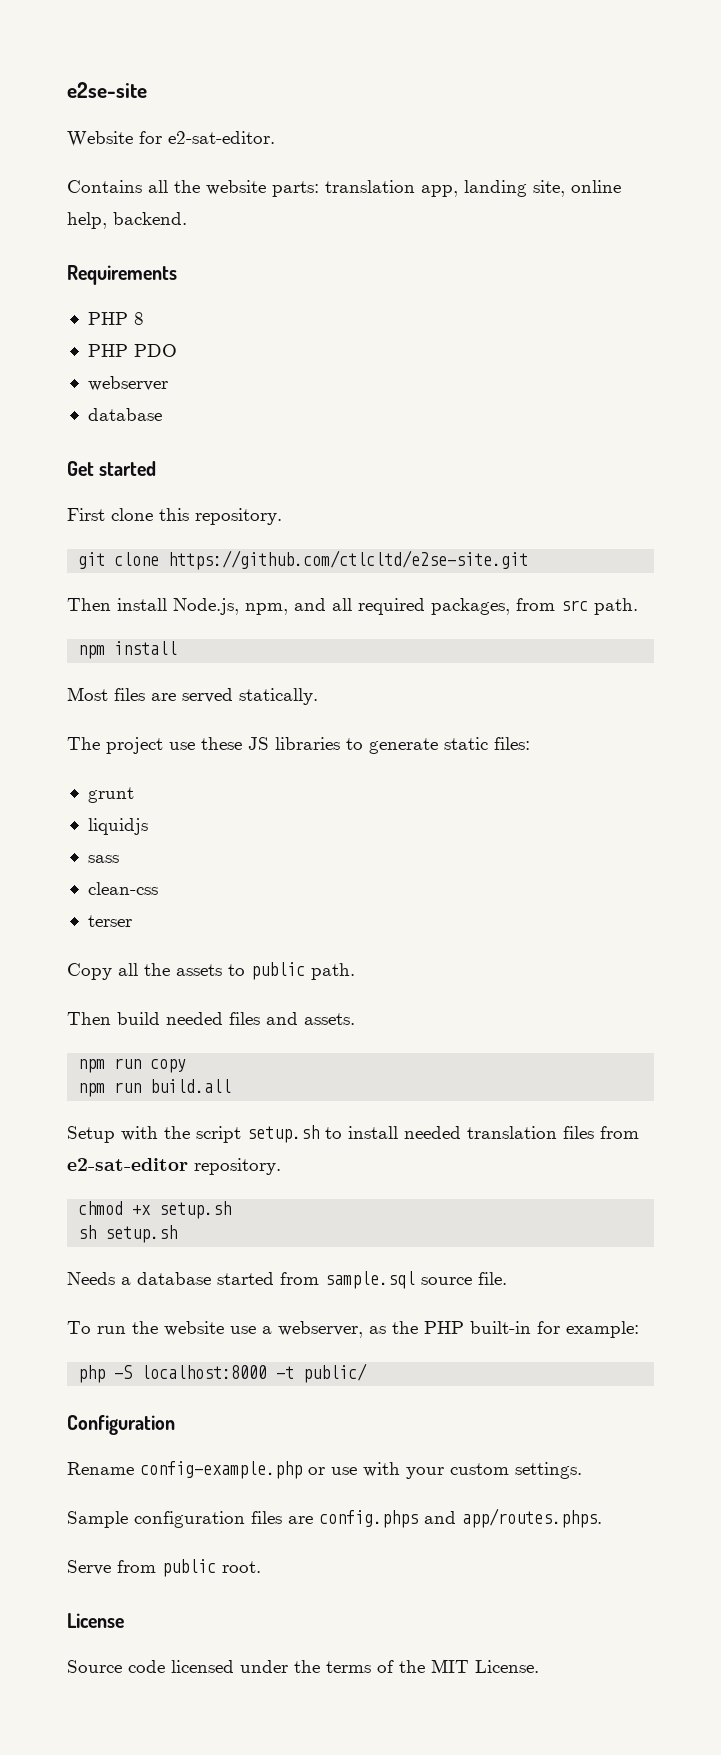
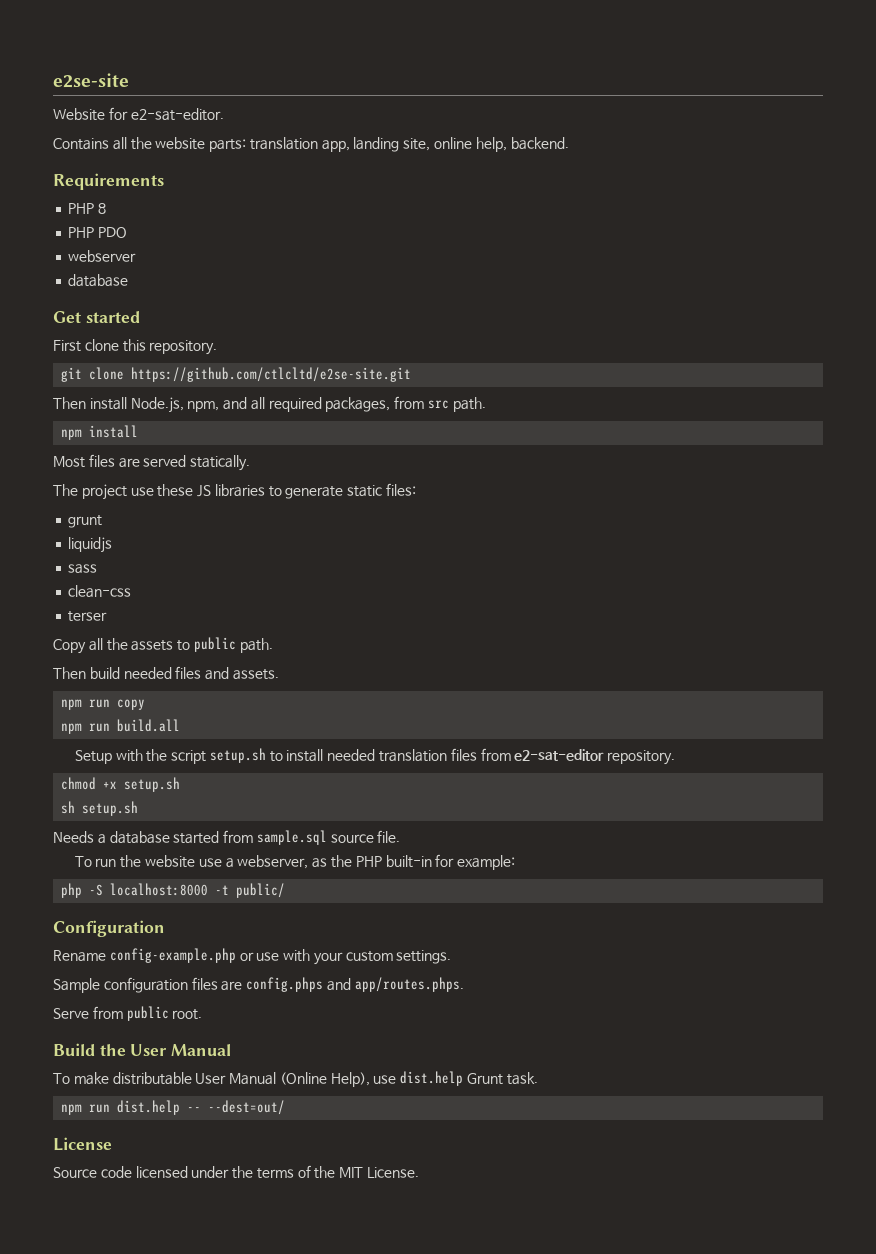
+ Build the User Manual
+ To make distributable User Manual (Online Help), use dist.help Grunt task.
+ npm run dist.help -- --dest=out/

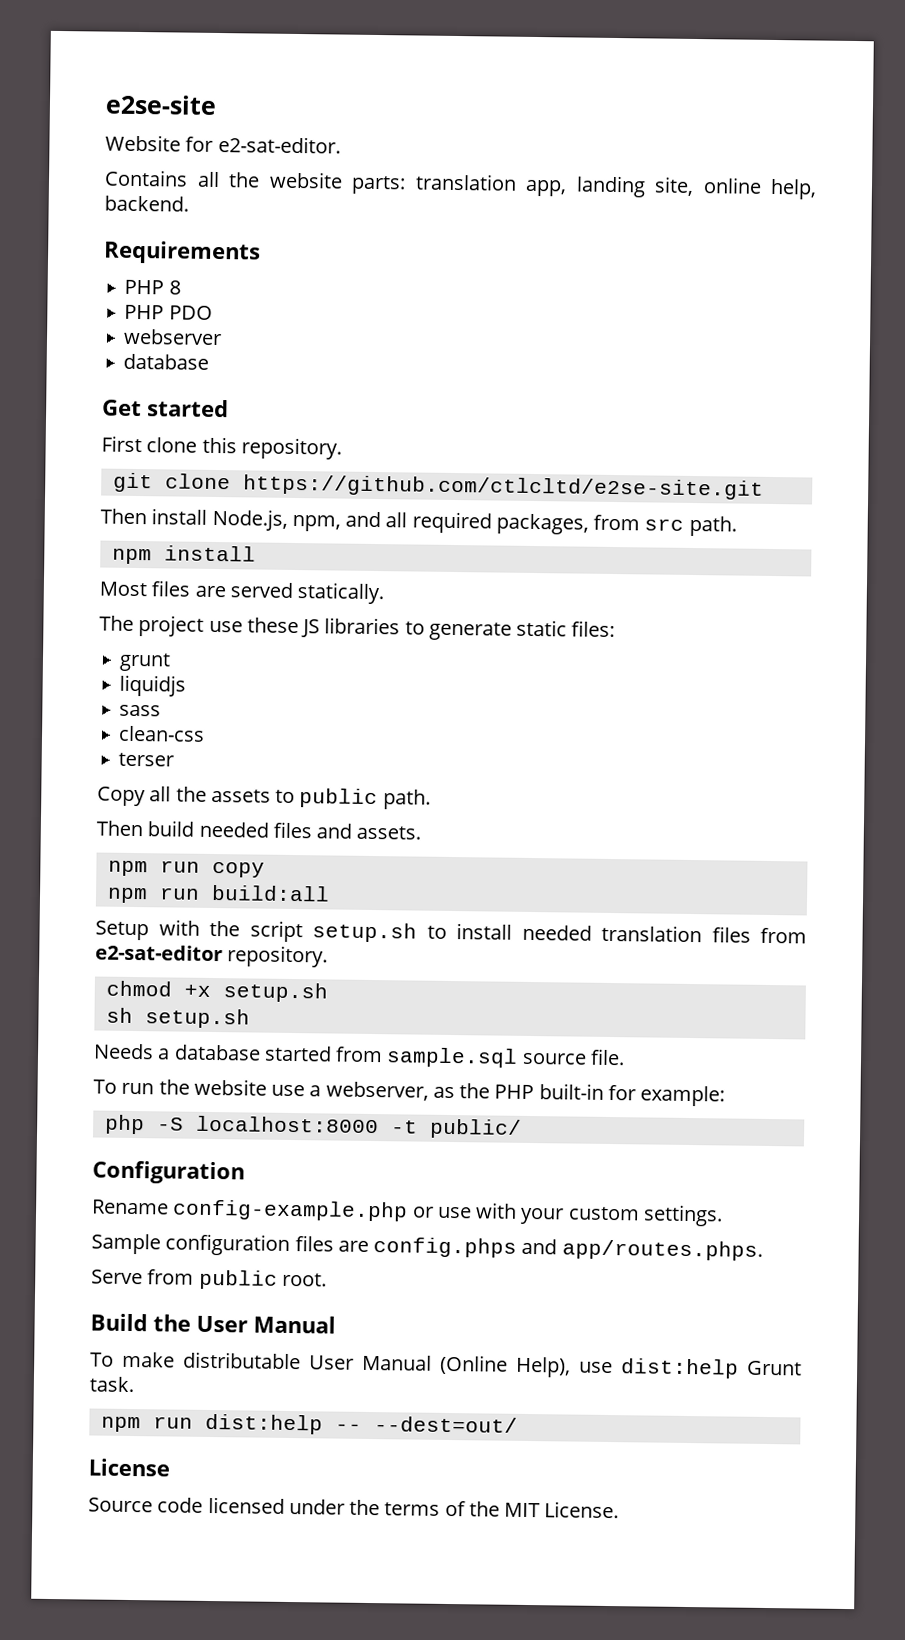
- npm run build.all
+ npm run build:all
- To make distributable User Manual (Online Help), use dist.help Grunt task.
+ To make distributable User Manual (Online Help), use dist:help Grunt task.
- npm run dist.help -- --dest=out/
+ npm run dist:help -- --dest=out/

